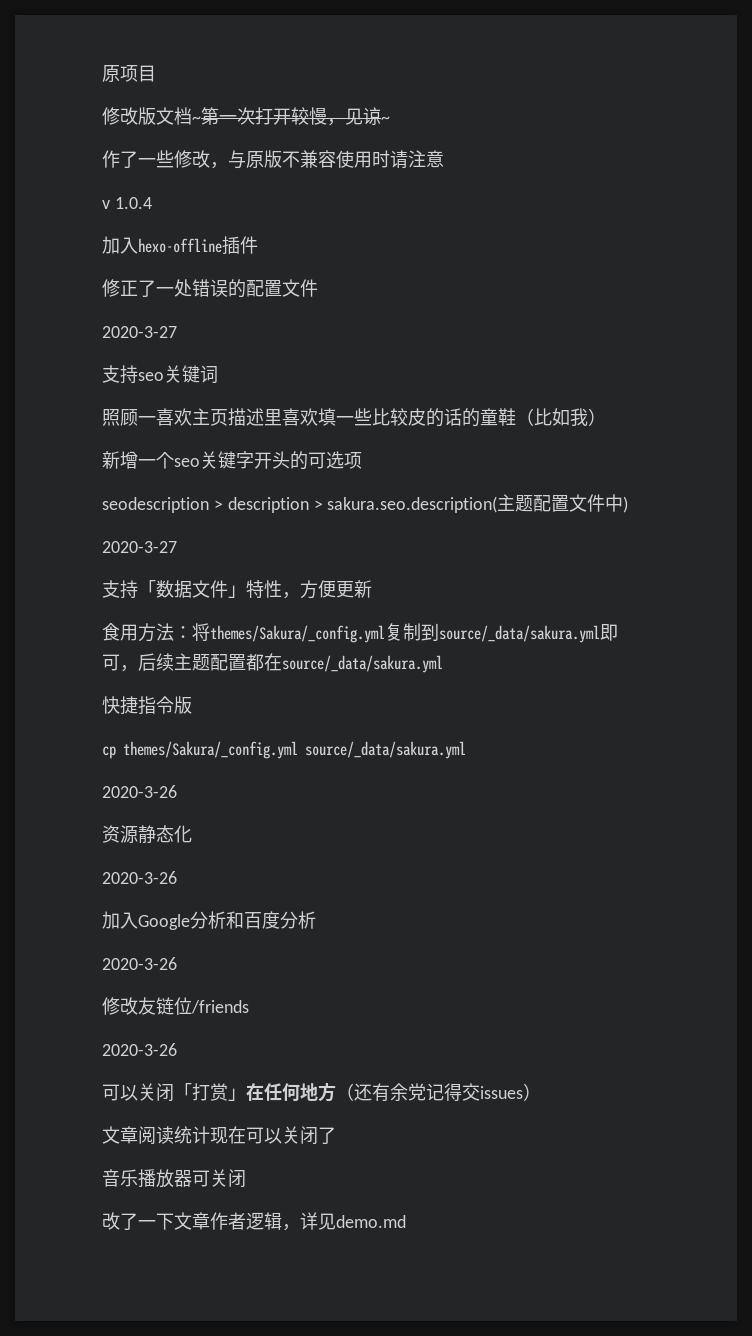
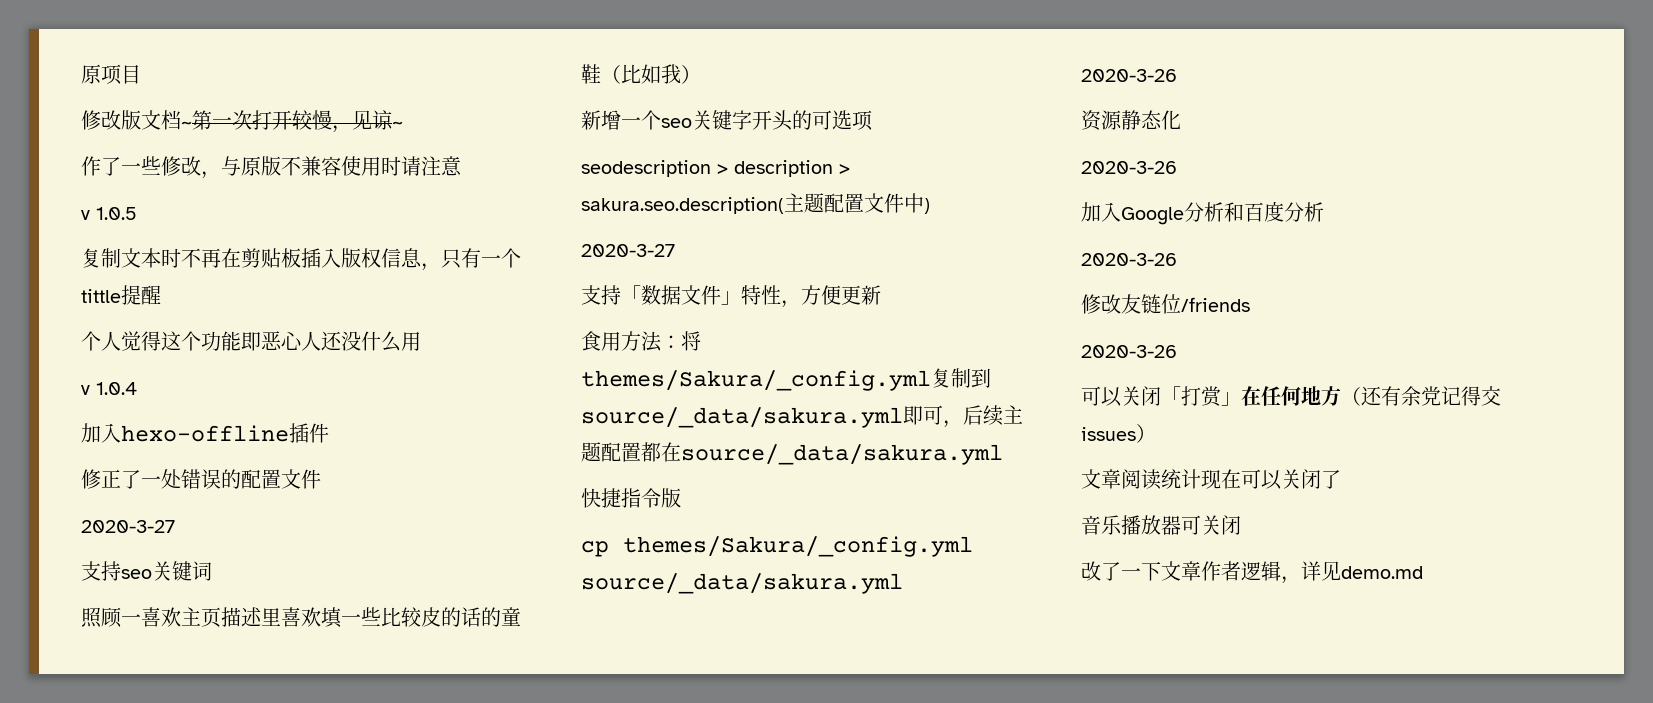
+ v 1.0.5
+ 复制文本时不再在剪贴板插入版权信息，只有一个tittle提醒
+ 个人觉得这个功能即恶心人还没什么用

